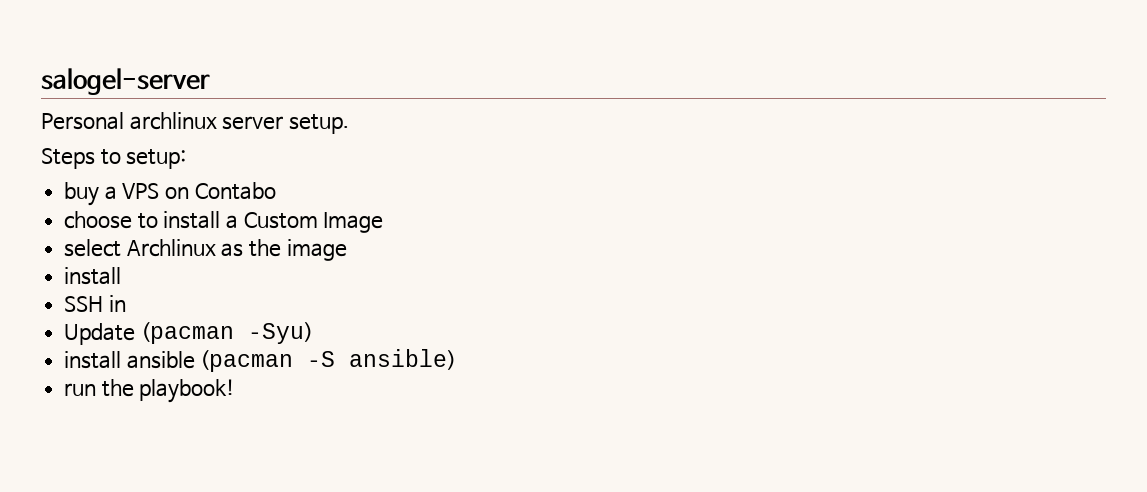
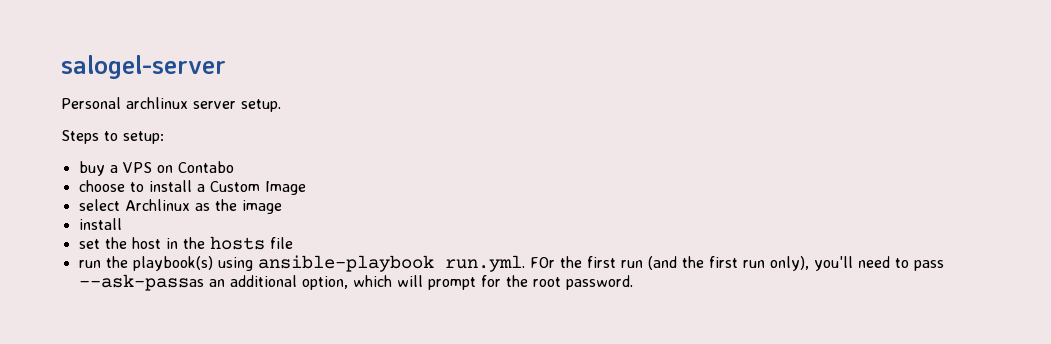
- SSH in
- Update (pacman -Syu)
- install ansible (pacman -S ansible)
- run the playbook!
+ set the host in the hosts file
+ run the playbook(s) using ansible-playbook run.yml. FOr the first run (and the first run only), you'll need to pass --ask-passas an additional option, which will prompt for the root password.

